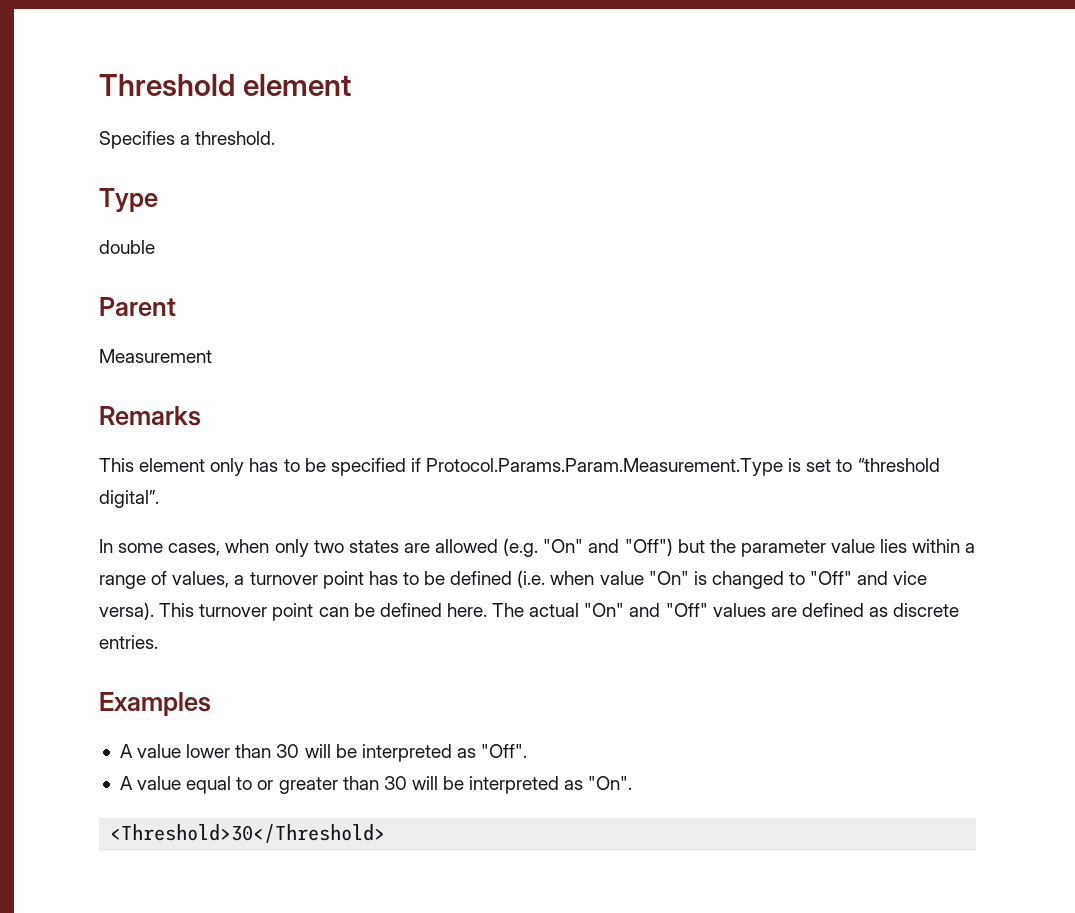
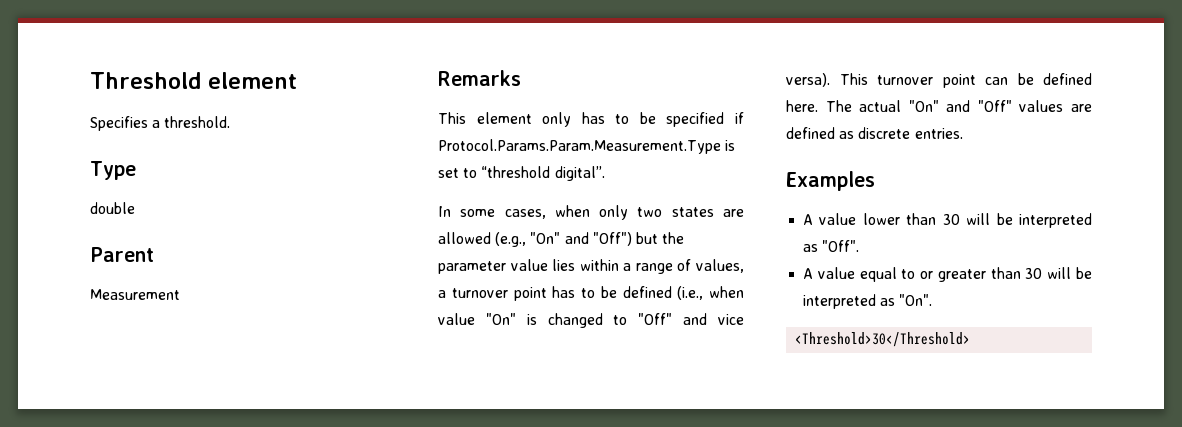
- In some cases, when only two states are allowed (e.g. "On" and "Off") but the parameter value lies within a range of values, a turnover point has to be defined (i.e. when value "On" is changed to "Off" and vice versa).
+ In some cases, when only two states are allowed (e.g., "On" and "Off") but the parameter value lies within a range of values, a turnover point has to be defined (i.e., when value "On" is changed to "Off" and vice versa).

